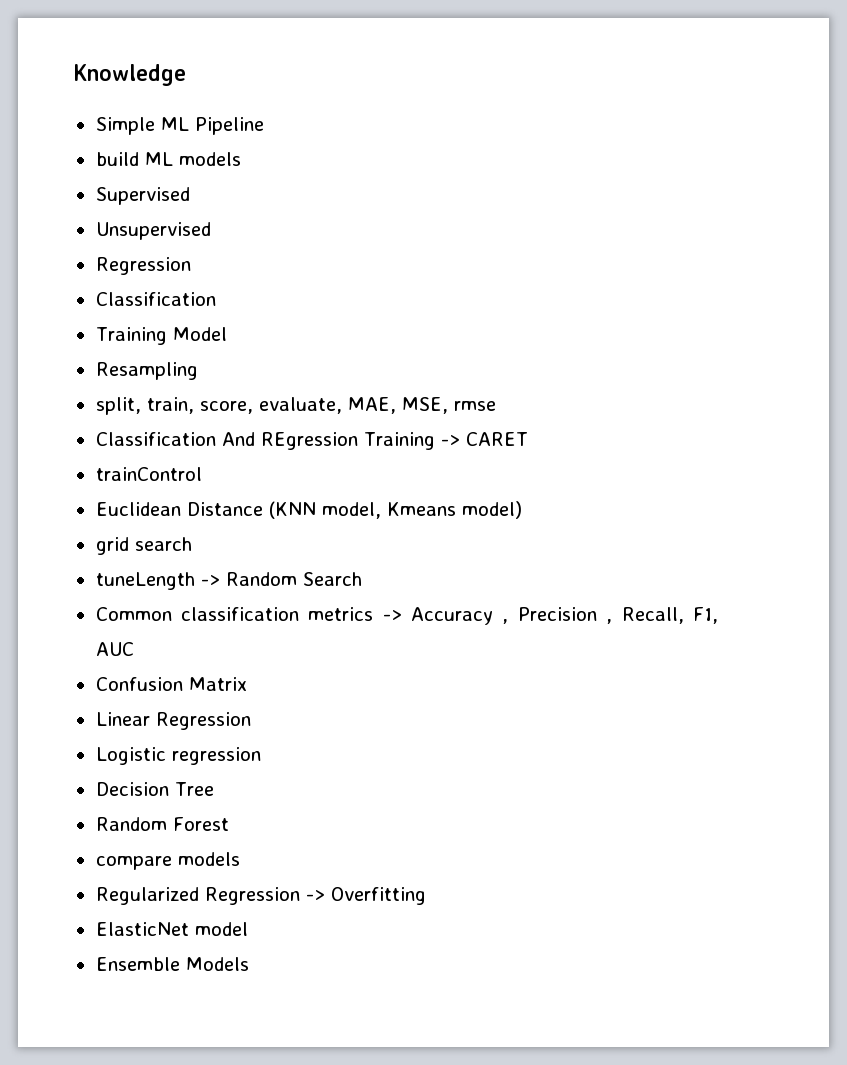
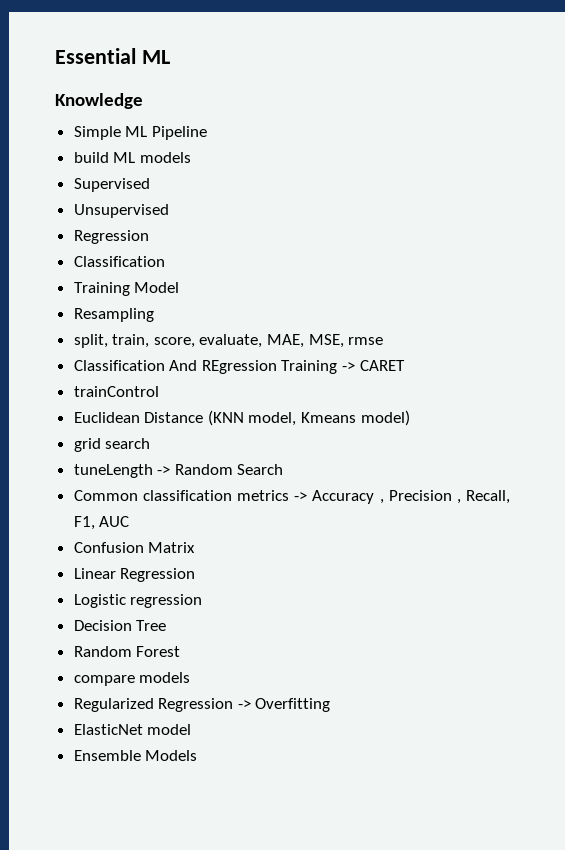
+ Essential ML

